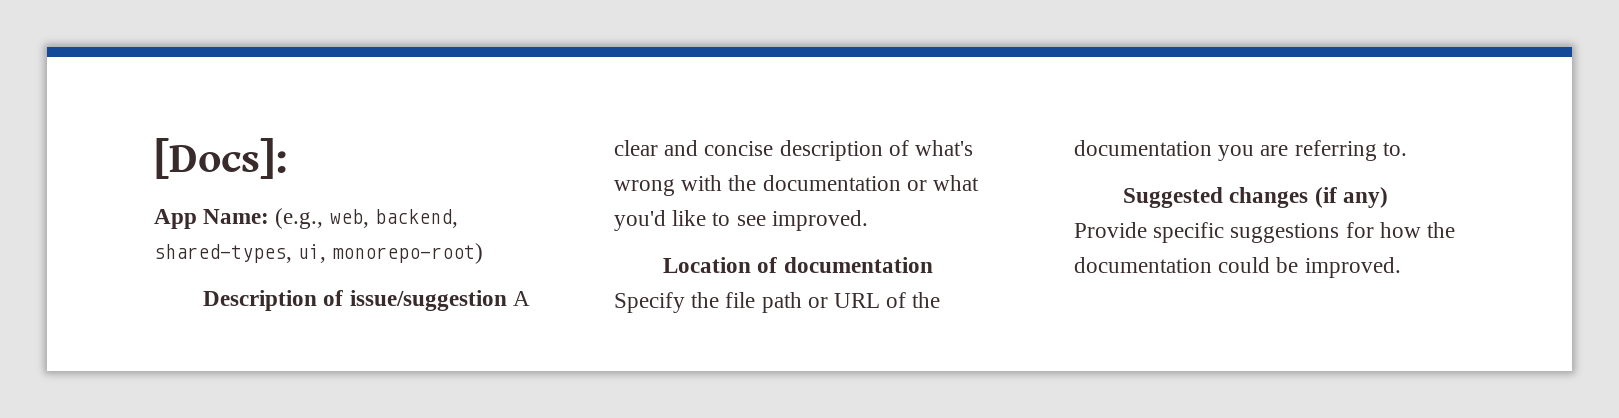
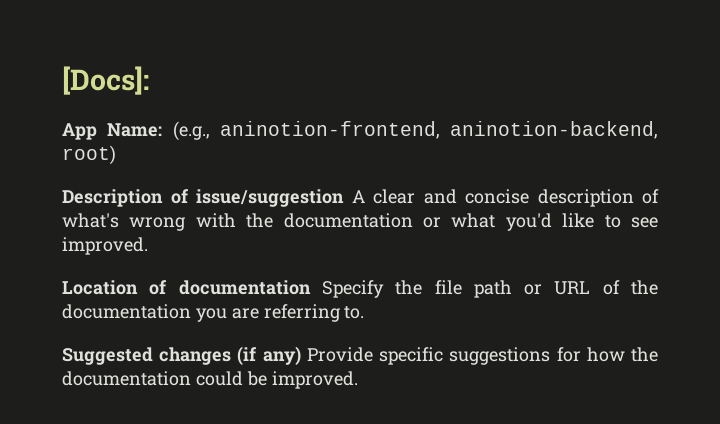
- App Name: (e.g., web, backend, shared-types, ui, monorepo-root)
+ App Name: (e.g., aninotion-frontend, aninotion-backend, root)

